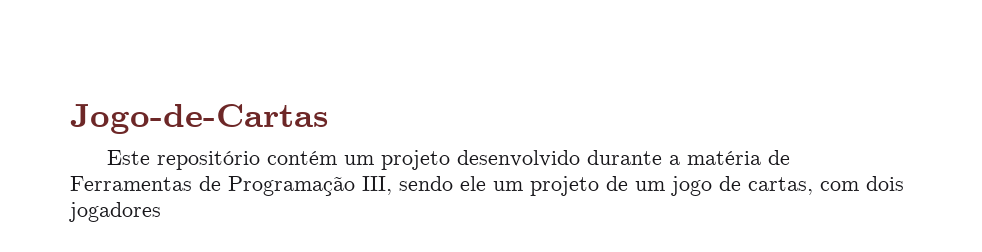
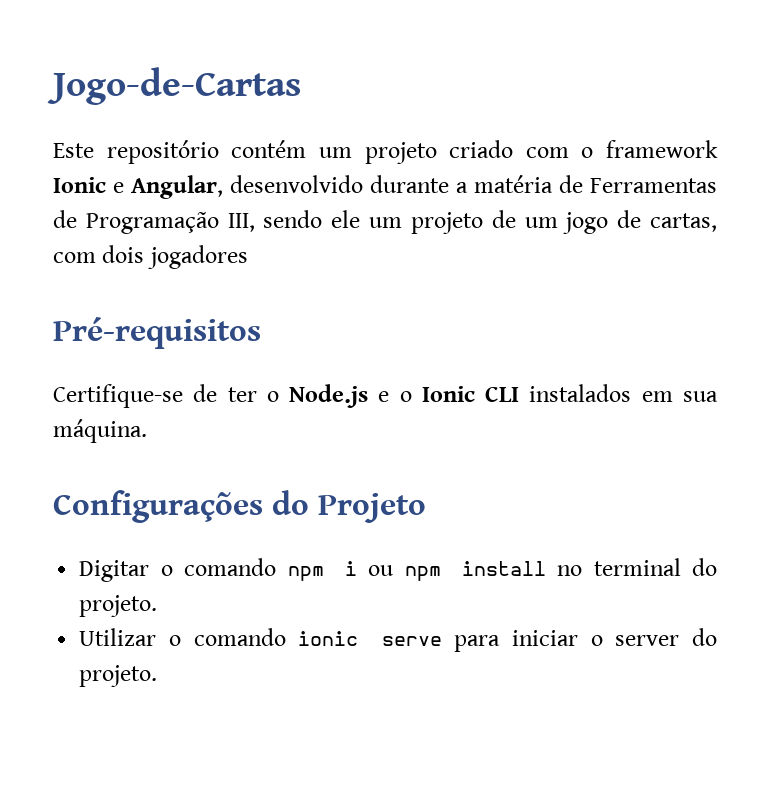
- Este repositório contém um projeto desenvolvido durante a matéria de Ferramentas de Programação III, sendo ele um projeto de um jogo de cartas, com dois jogadores
+ Este repositório contém um projeto criado com o framework Ionic e Angular, desenvolvido durante a matéria de Ferramentas de Programação III, sendo ele um projeto de um jogo de cartas, com dois jogadores
+ Pré-requisitos
+ Certifique-se de ter o Node.js e o Ionic CLI instalados em sua máquina.
+ Configurações do Projeto
+ Digitar o comando npm i ou npm install no terminal do projeto.
+ Utilizar o comando ionic serve para iniciar o server do projeto.

